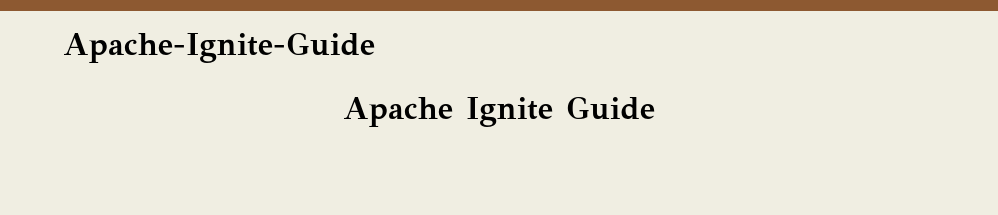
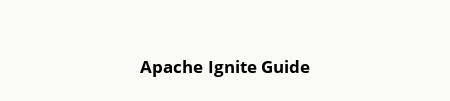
- Apache-Ignite-Guide

